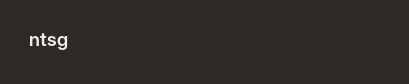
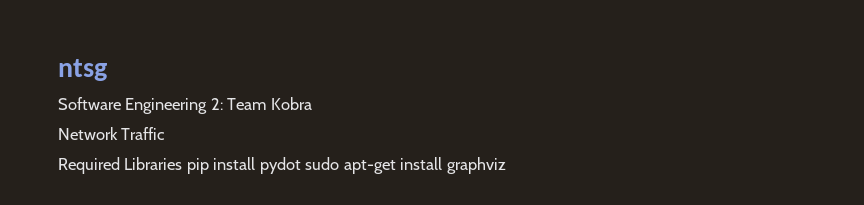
+ Software Engineering 2: Team Kobra
+ Network Traffic
+ Required Libraries pip install pydot sudo apt-get install graphviz

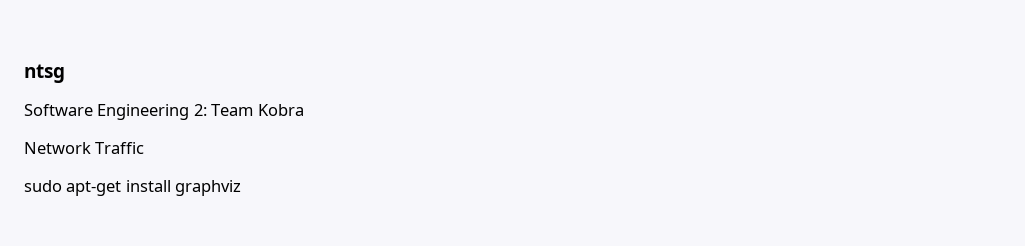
- Required Libraries pip install pydot sudo apt-get install graphviz
+ sudo apt-get install graphviz

